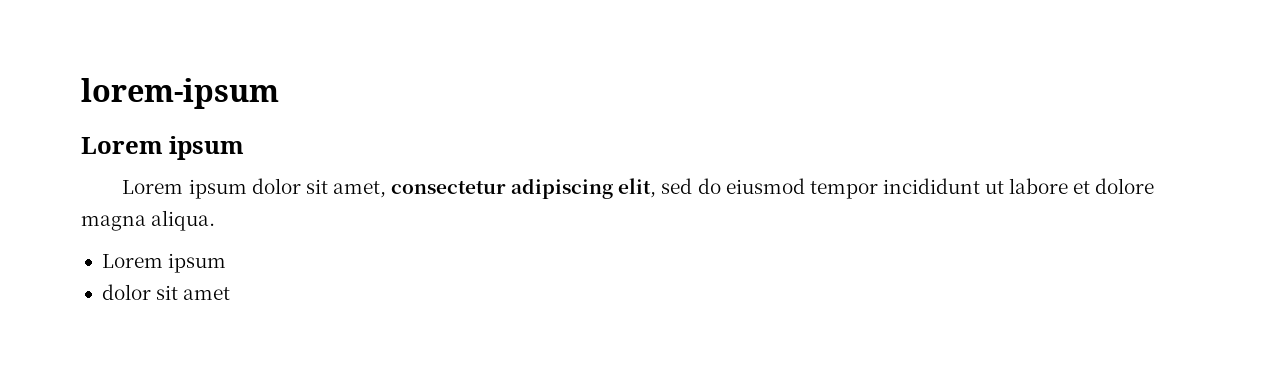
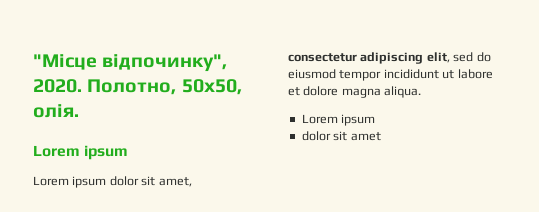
- lorem-ipsum
+ "Місце відпочинку", 2020. Полотно, 50х50, олія.

